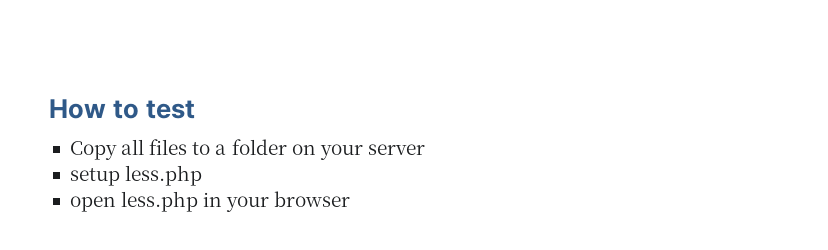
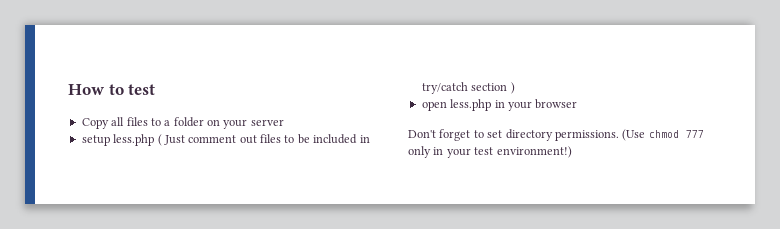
- setup less.php
+ setup less.php ( Just comment out files to be included in try/catch section )
+ Don't forget to set directory permissions. (Use chmod 777 only in your test environment!)

